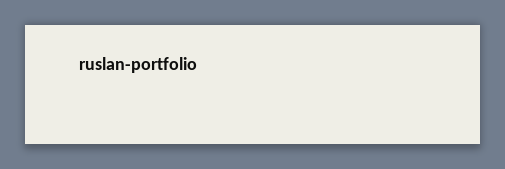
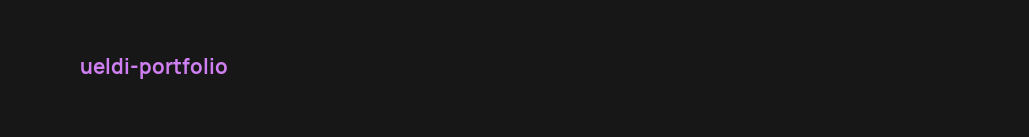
- ruslan-portfolio
+ ueldi-portfolio

